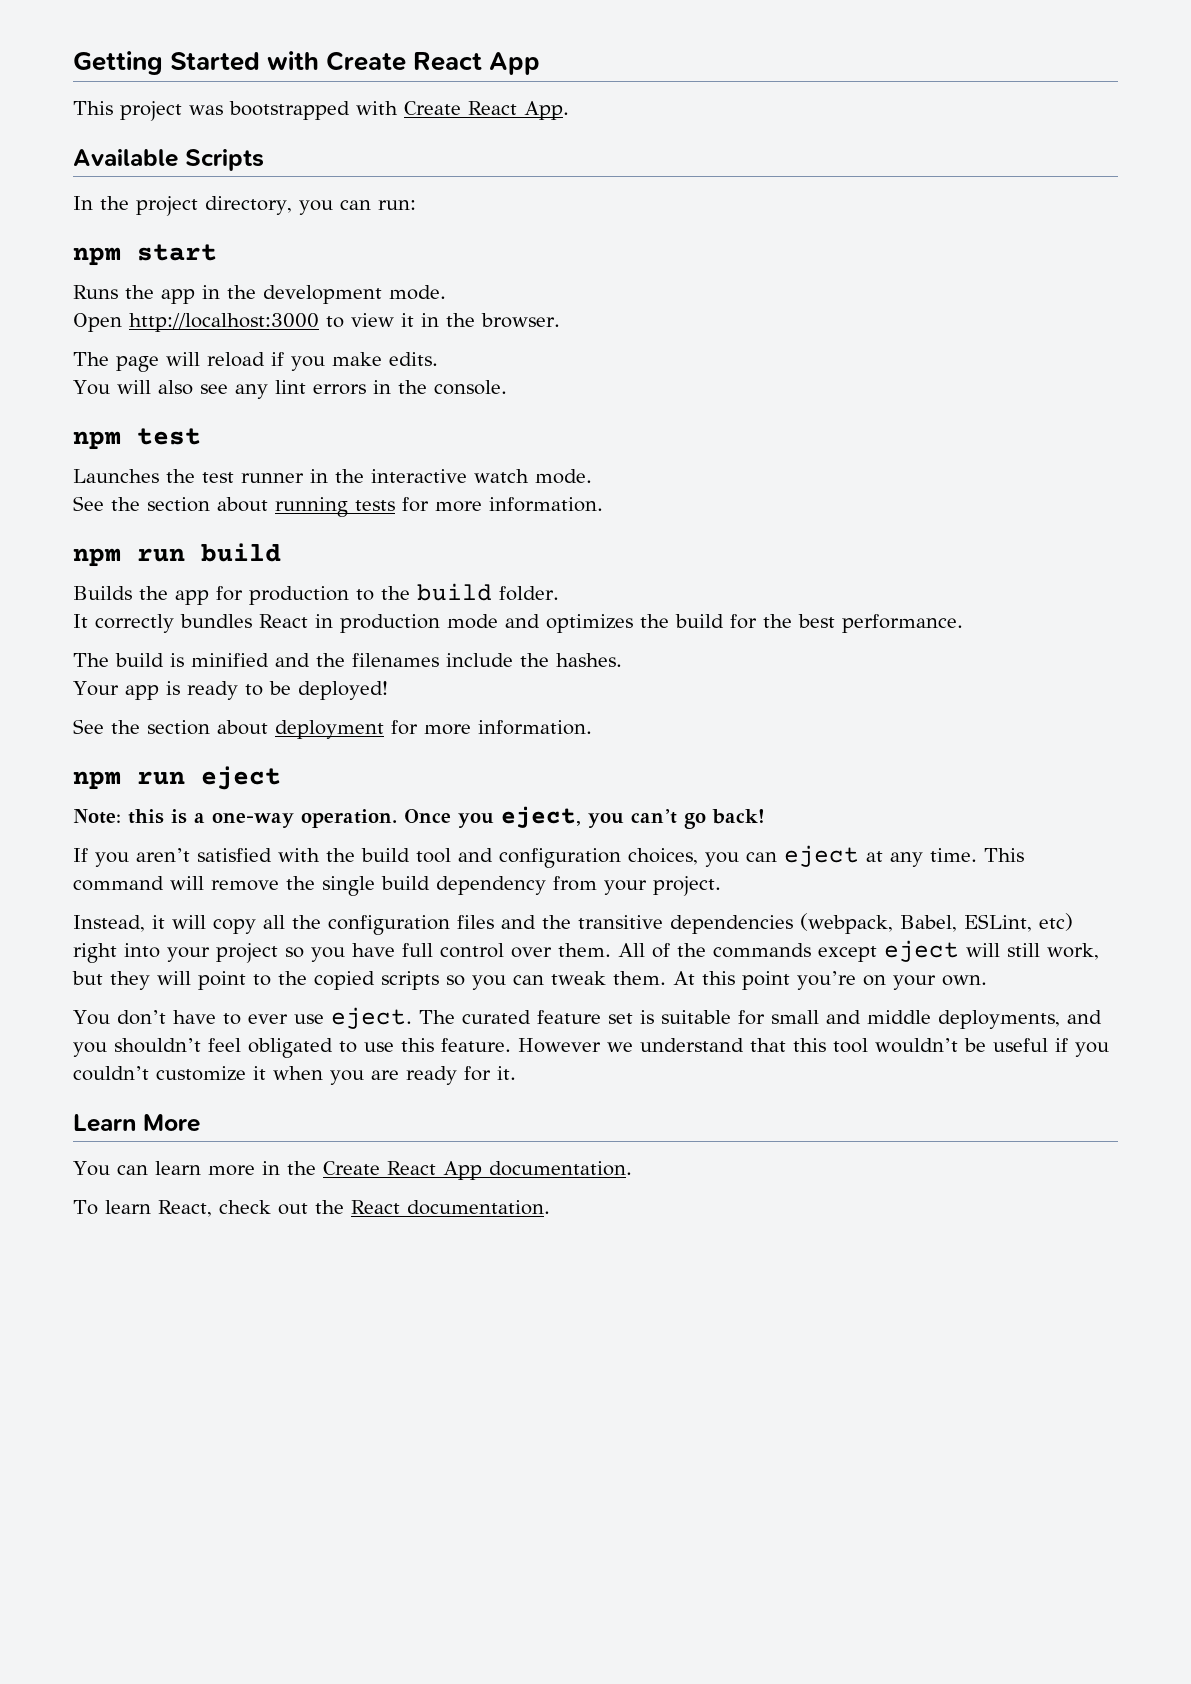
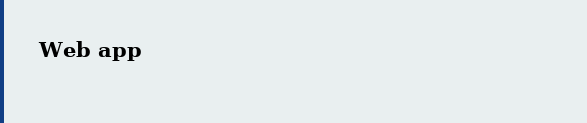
- Getting Started with Create React App
- This project was bootstrapped with Create React App.
- Available Scripts
- In the project directory, you can run:
- npm start
- Runs the app in the development mode.
- Open http://localhost:3000 to view it in the browser.
- The page will reload if you make edits.
- You will also see any lint errors in the console.
- npm test
- Launches the test runner in the interactive watch mode.
- See the section about running tests for more information.
- npm run build
- Builds the app for production to the build folder.
- It correctly bundles React in production mode and optimizes the build for the best performance.
- The build is minified and the filenames include the hashes.
- Your app is ready to be deployed!
- See the section about deployment for more information.
- npm run eject
- Note: this is a one-way operation. Once you eject, you can’t go back!
- If you aren’t satisfied with the build tool and configuration choices, you can eject at any time. This command will remove the single build dependency from your project.
- Instead, it will copy all the configuration files and the transitive dependencies (webpack, Babel, ESLint, etc) right into your project so you have full control over them. All of the commands except eject will still work, but they will point to the copied scripts so you can tweak them. At this point you’re on your own.
- You don’t have to ever use eject. The curated feature set is suitable for small and middle deployments, and you shouldn’t feel obligated to use this feature. However we understand that this tool wouldn’t be useful if you couldn’t customize it when you are ready for it.
- Learn More
- You can learn more in the Create React App documentation.
- To learn React, check out the React documentation.
+ Web app

